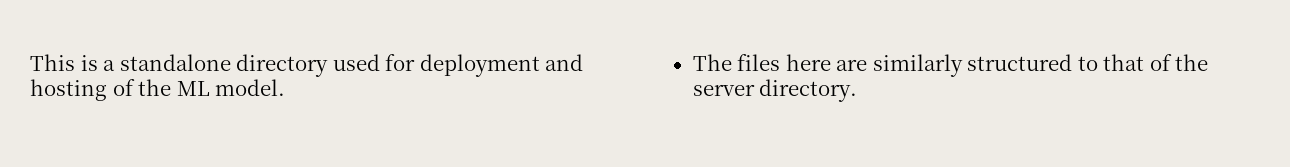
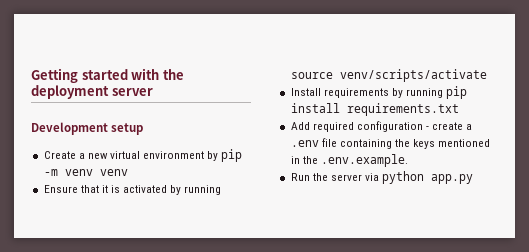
- This is a standalone directory used for deployment and hosting of the ML model.
- The files here are similarly structured to that of the server directory.
+ Getting started with the deployment server
+ Development setup
+ Create a new virtual environment by pip -m venv venv
+ Ensure that it is activated by running source venv/scripts/activate
+ Install requirements by running pip install requirements.txt
+ Add required configuration - create a .env file containing the keys mentioned in the .env.example.
+ Run the server via python app.py

